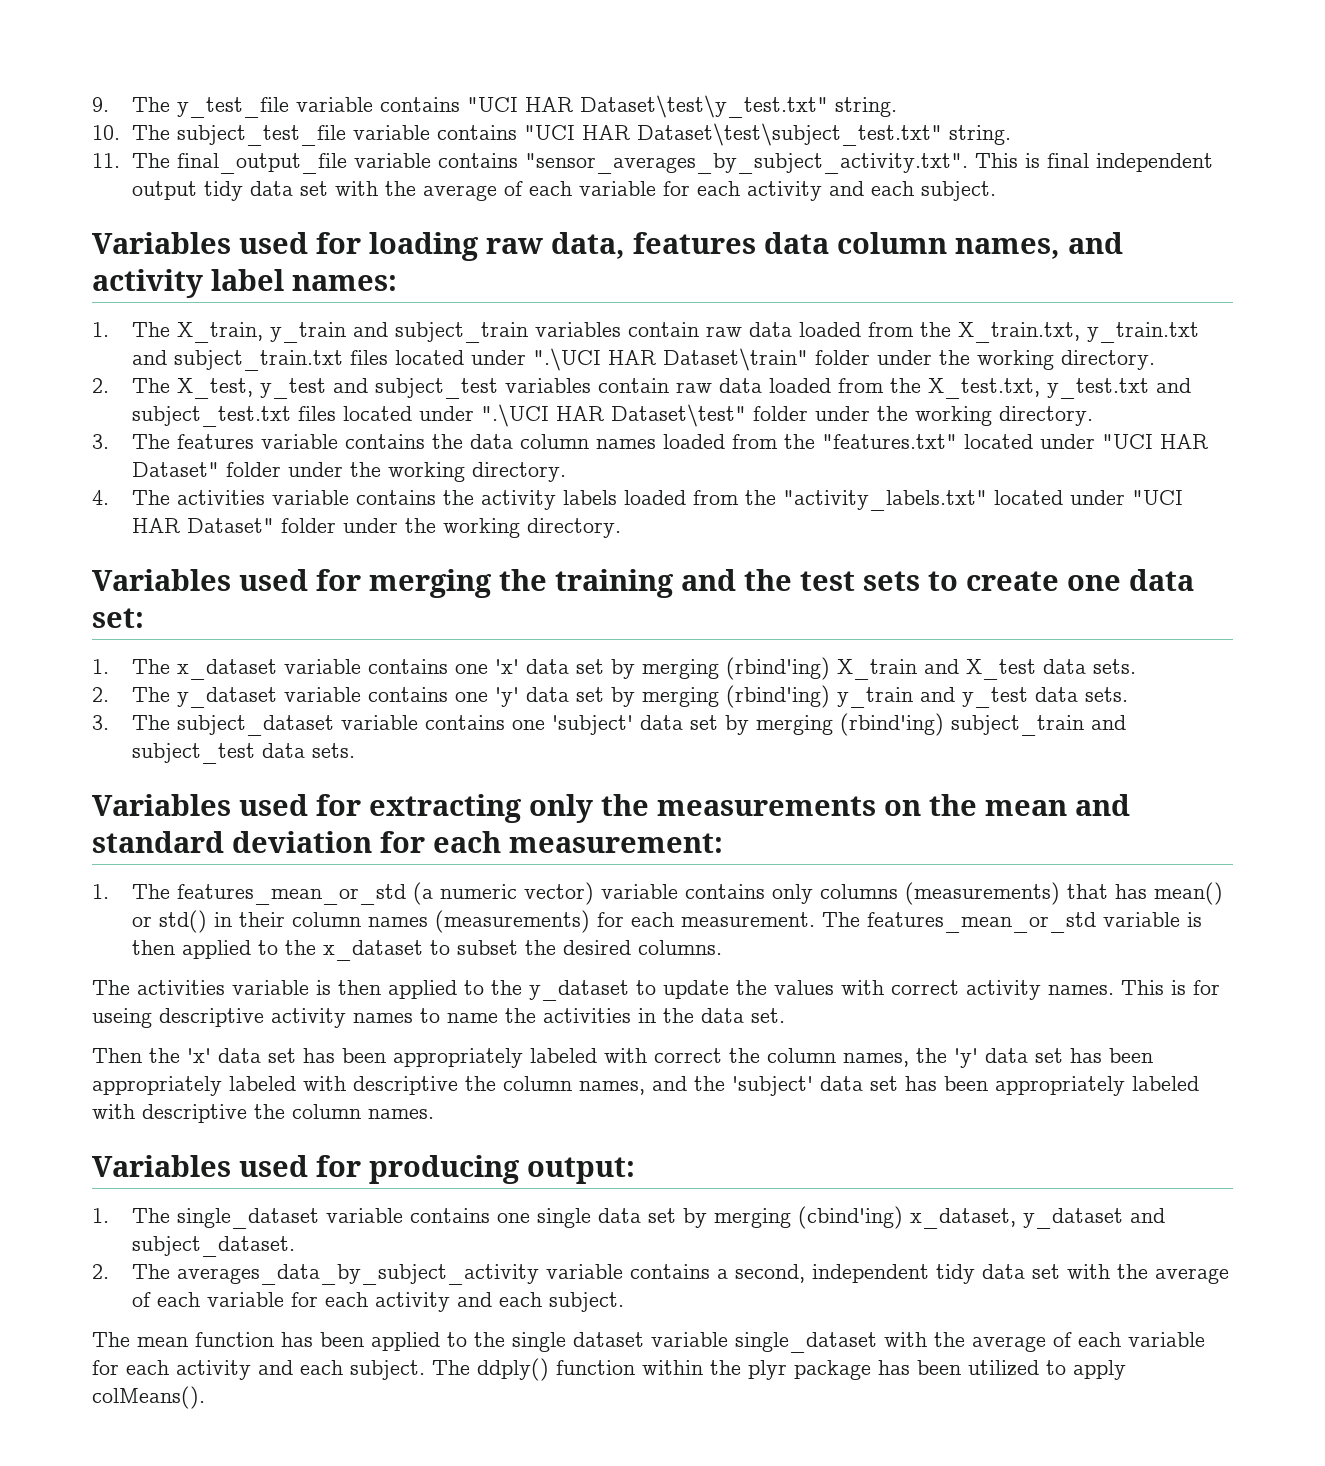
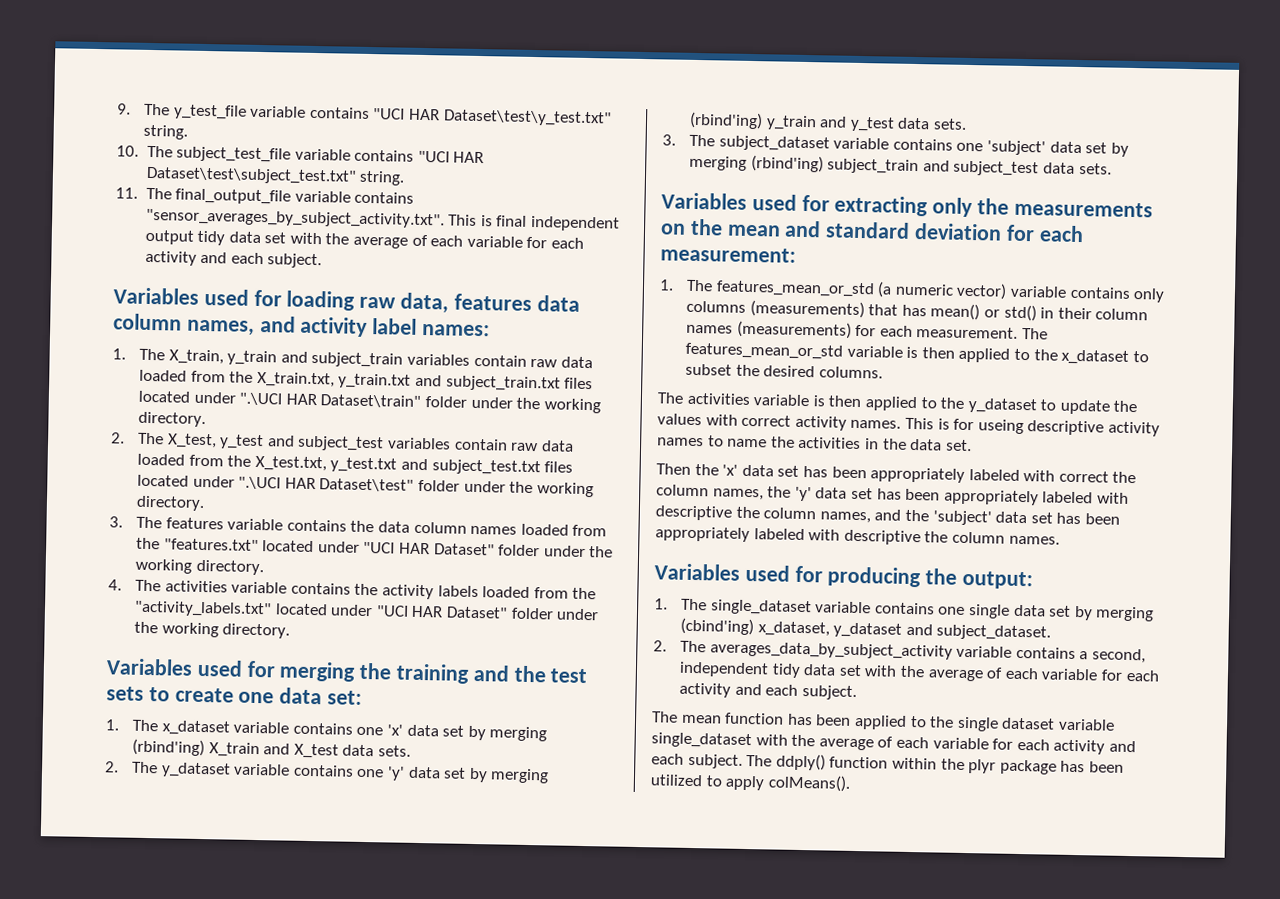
- Variables used for producing output:
+ Variables used for producing the output:

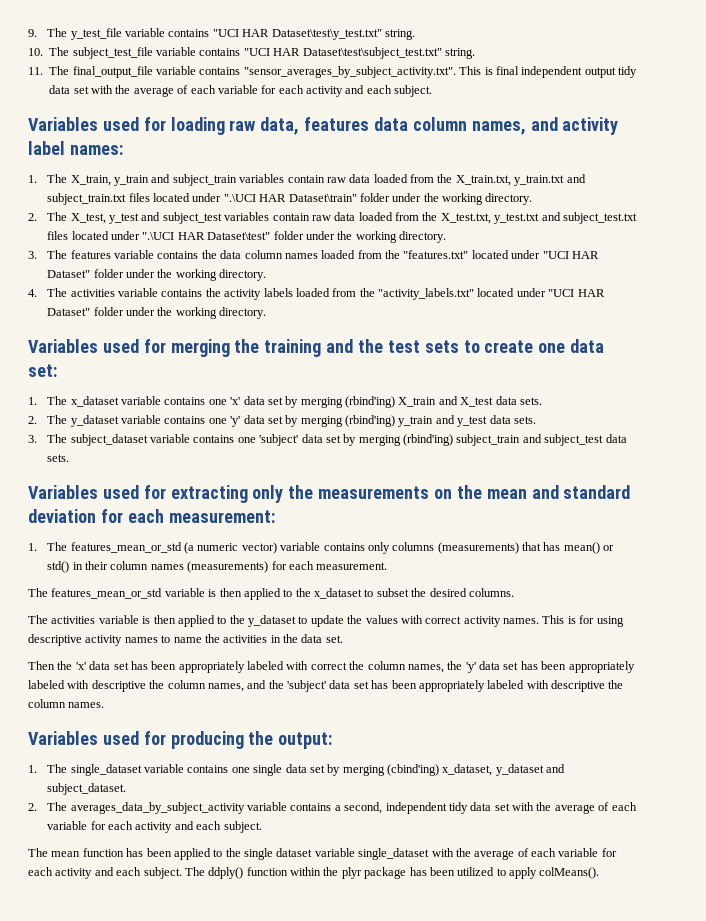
- 1. The features_mean_or_std (a numeric vector) variable contains only columns (measurements) that has mean() or std() in their column names (measurements) for each measurement. The features_mean_or_std variable is then applied to the x_dataset to subset the desired columns.
+ 1. The features_mean_or_std (a numeric vector) variable contains only columns (measurements) that has mean() or std() in their column names (measurements) for each measurement.
+ The features_mean_or_std variable is then applied to the x_dataset to subset the desired columns.
- This is for useing descriptive activity names to name the activities in the data set.
+ This is for using descriptive activity names to name the activities in the data set.

